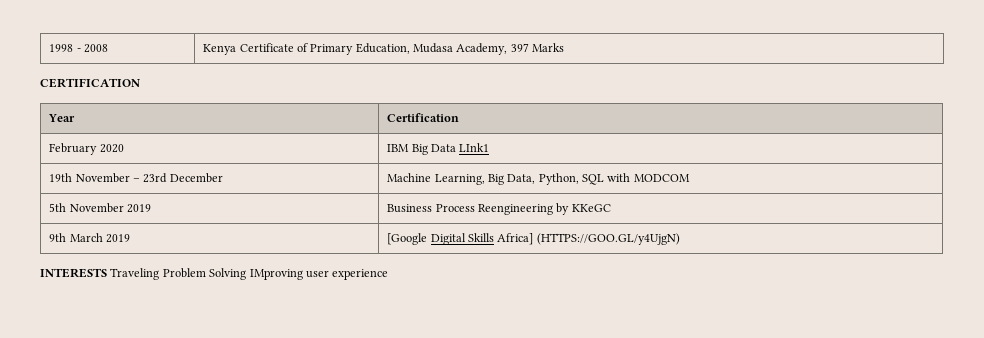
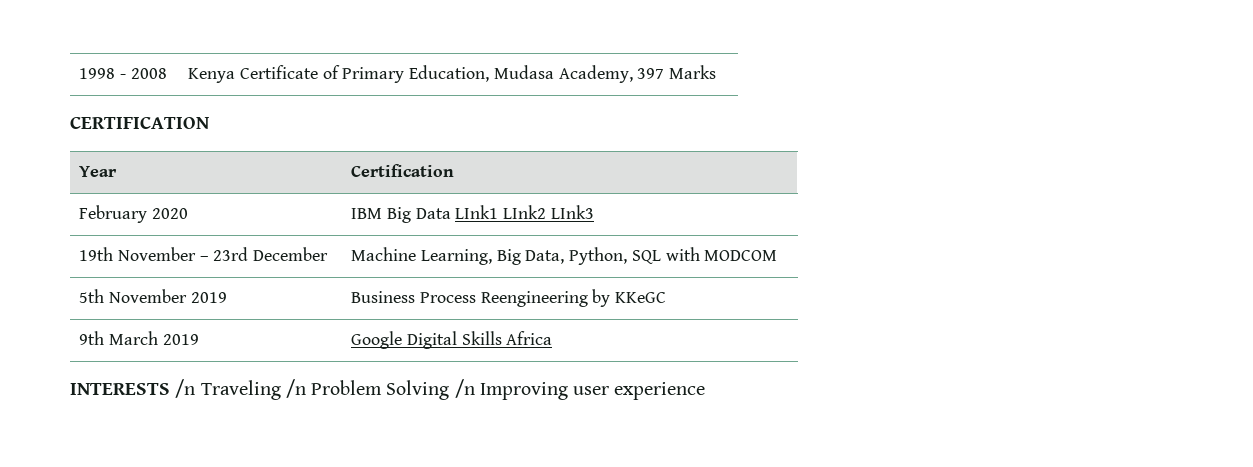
- February 2020 | IBM Big Data LInk1
+ February 2020 | IBM Big Data LInk1 LInk2 LInk3
- 9th March 2019 | [Google Digital Skills Africa] (HTTPS://GOO.GL/y4UjgN)
+ 9th March 2019 | Google Digital Skills Africa
- INTERESTS Traveling Problem Solving IMproving user experience
+ INTERESTS /n Traveling /n Problem Solving /n Improving user experience

